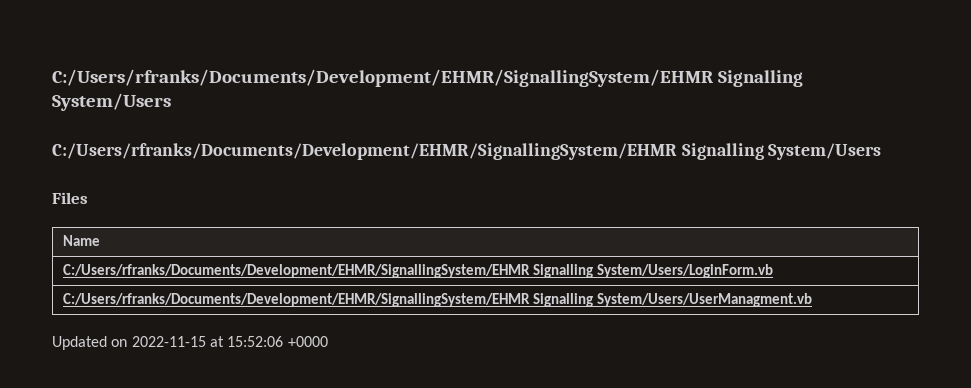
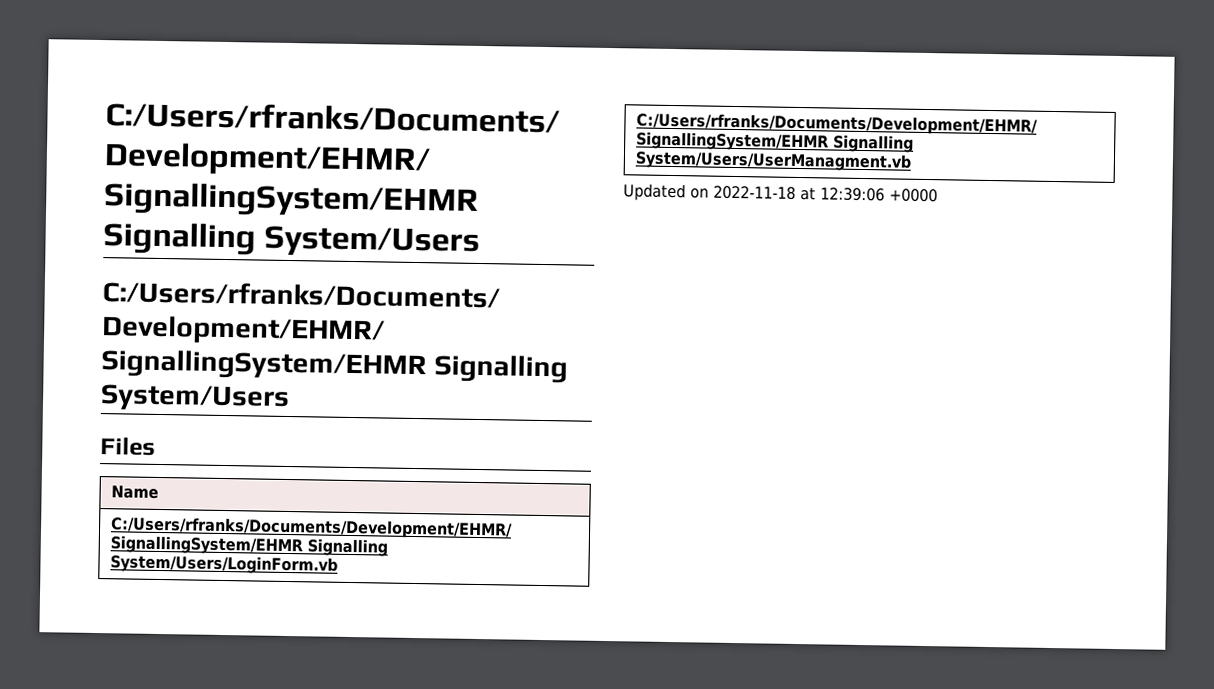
- Updated on 2022-11-15 at 15:52:06 +0000
+ Updated on 2022-11-18 at 12:39:06 +0000

